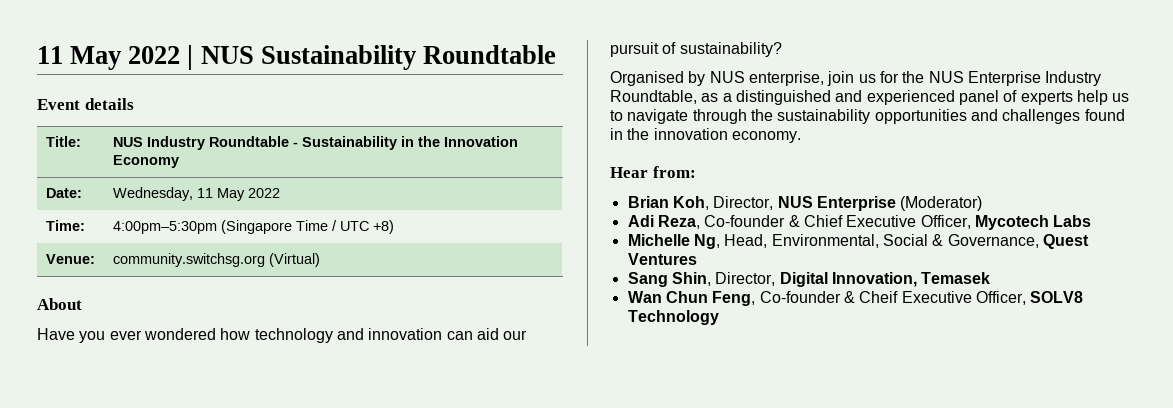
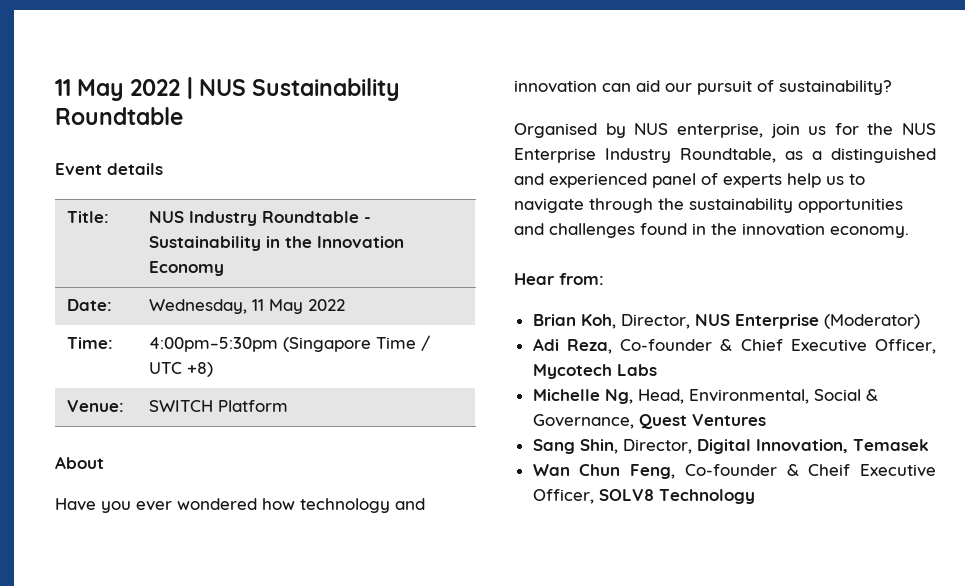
- Venue: | community.switchsg.org (Virtual)
+ Venue: | SWITCH Platform

